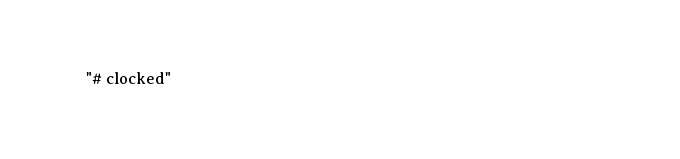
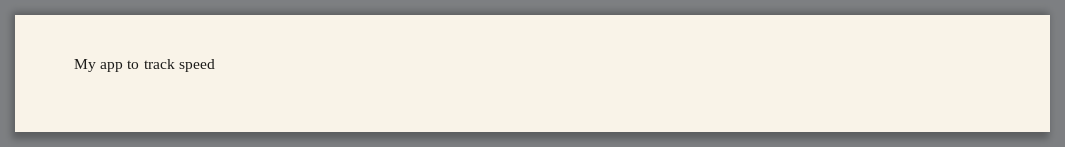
- "# clocked"
+ My app to track speed

